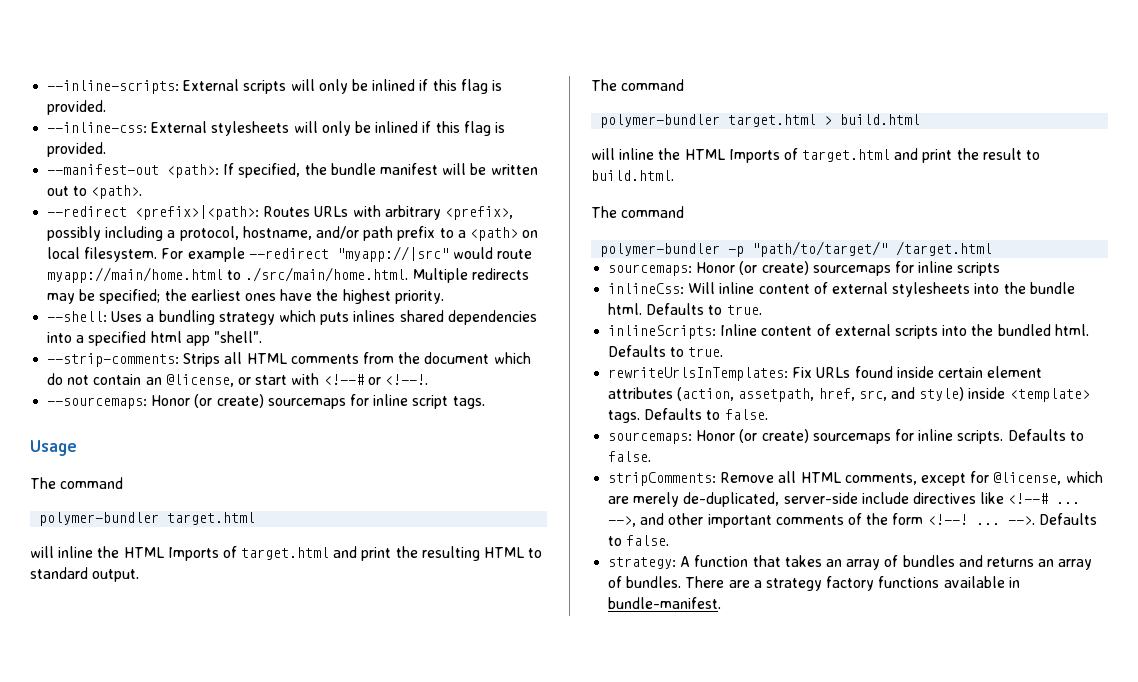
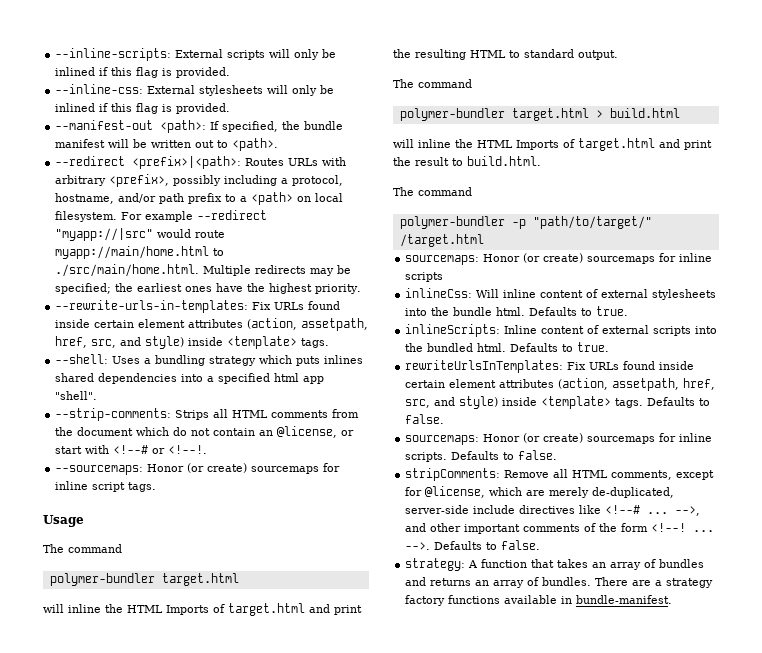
+ --rewrite-urls-in-templates: Fix URLs found inside certain element attributes (action, assetpath, href, src, and style) inside <template> tags.

